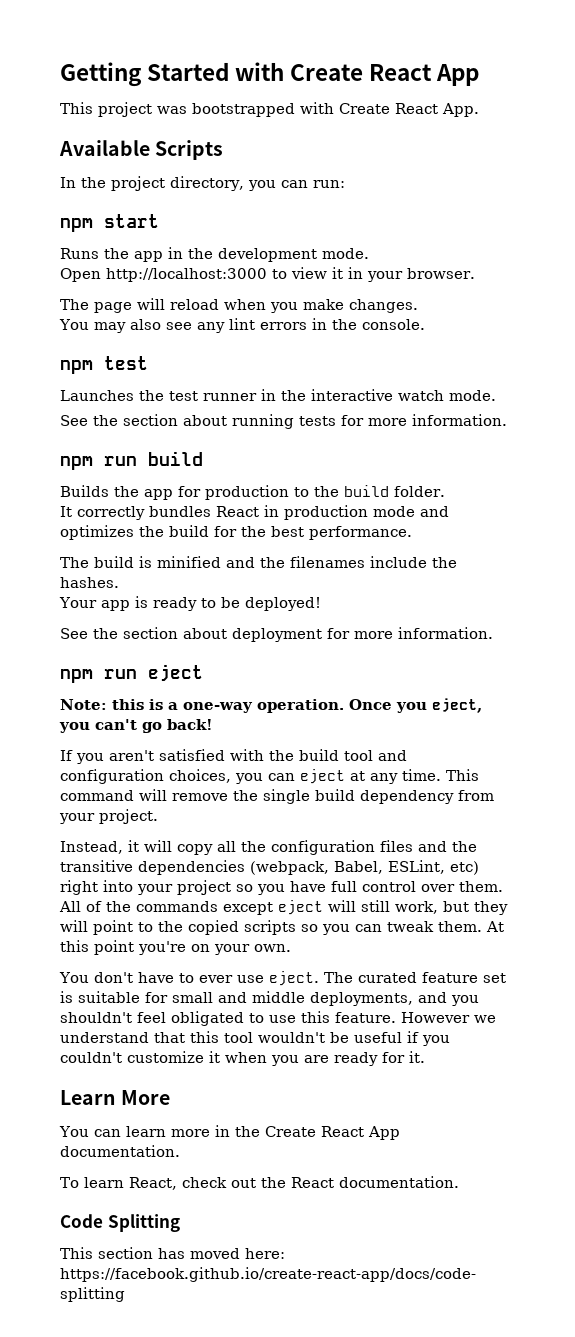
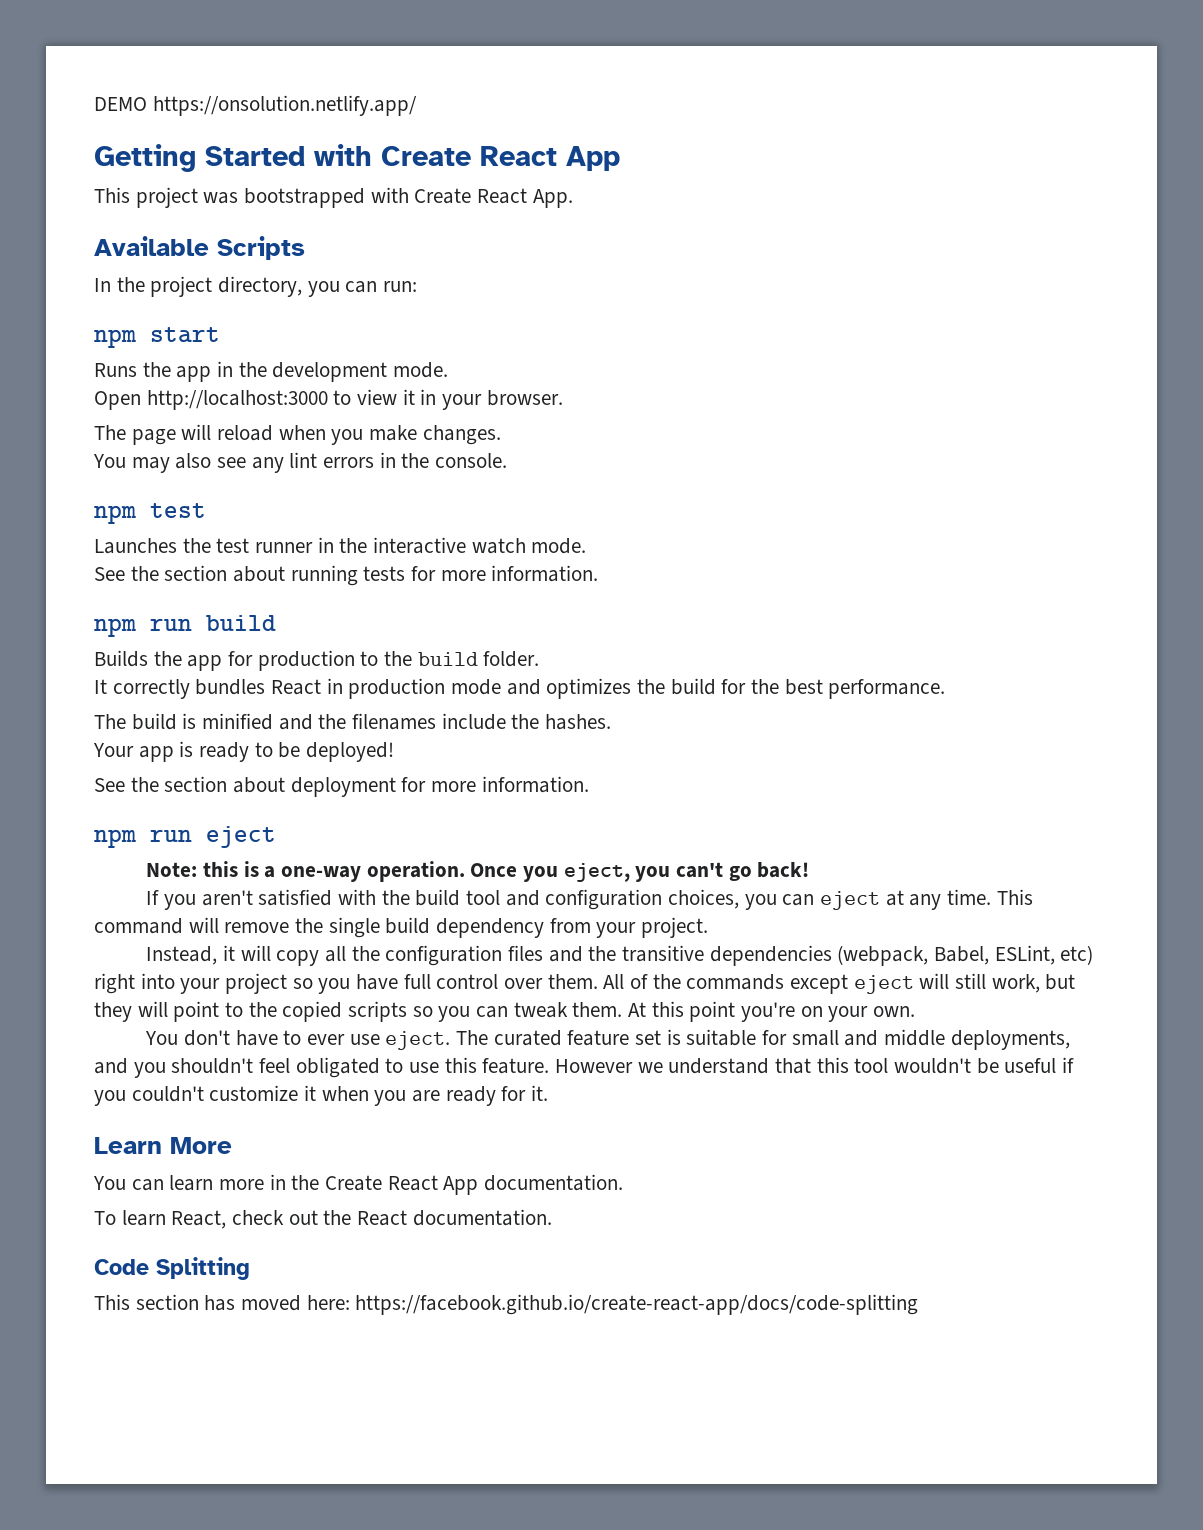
+ DEMO https://onsolution.netlify.app/

